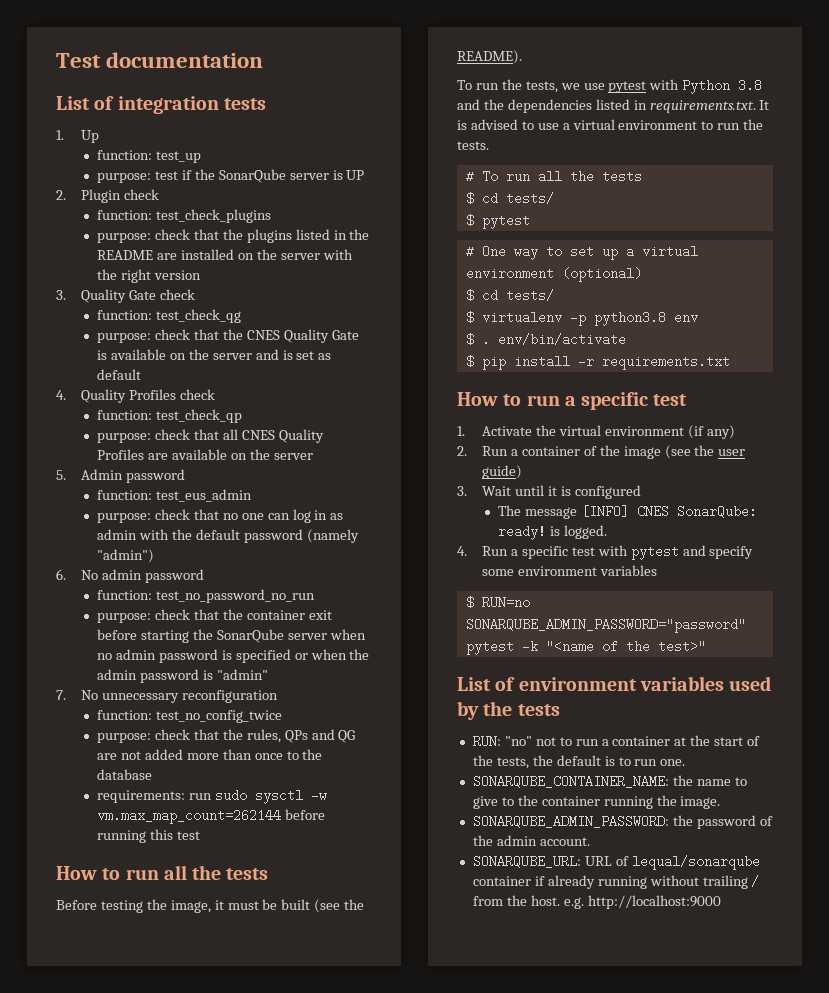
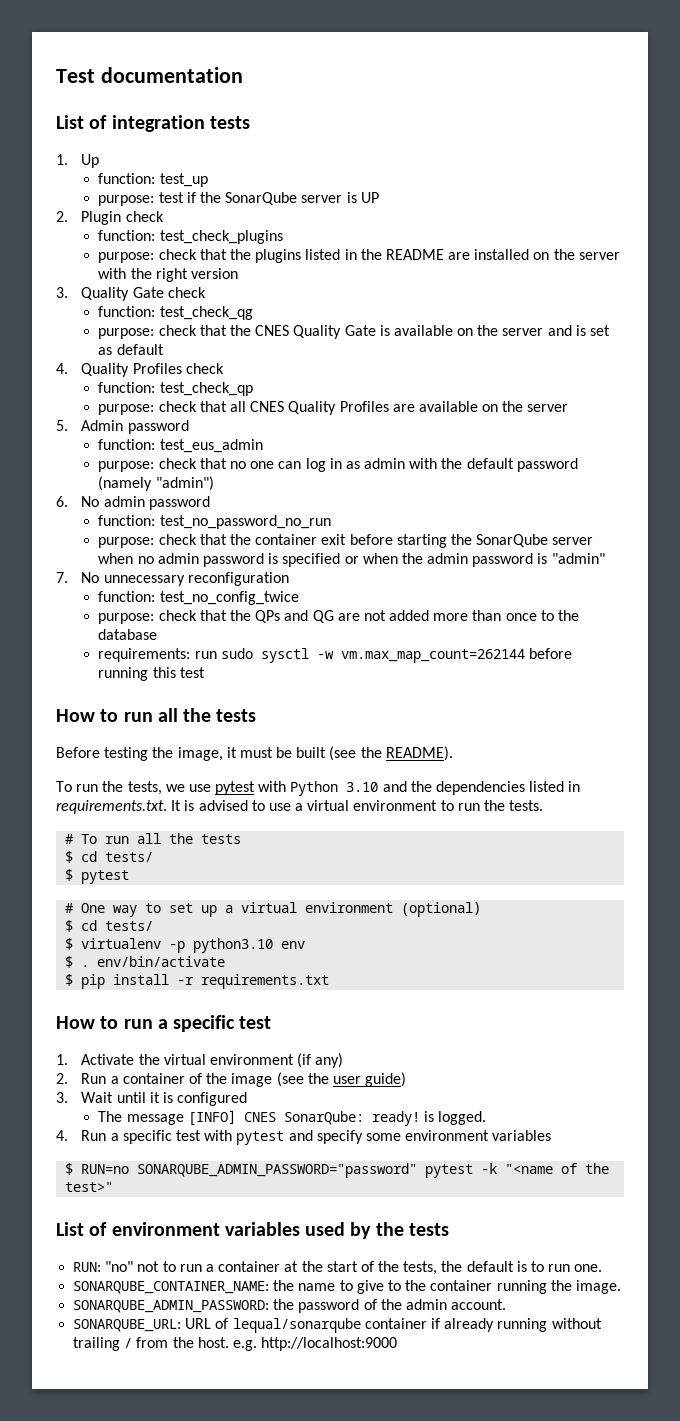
- purpose: check that the rules, QPs and QG are not added more than once to the database
+ purpose: check that the QPs and QG are not added more than once to the database
- To run the tests, we use pytest with Python 3.8 and the dependencies listed in requirements.txt. It is advised to use a virtual environment to run the tests.
+ To run the tests, we use pytest with Python 3.10 and the dependencies listed in requirements.txt. It is advised to use a virtual environment to run the tests.
- $ virtualenv -p python3.8 env
+ $ virtualenv -p python3.10 env

